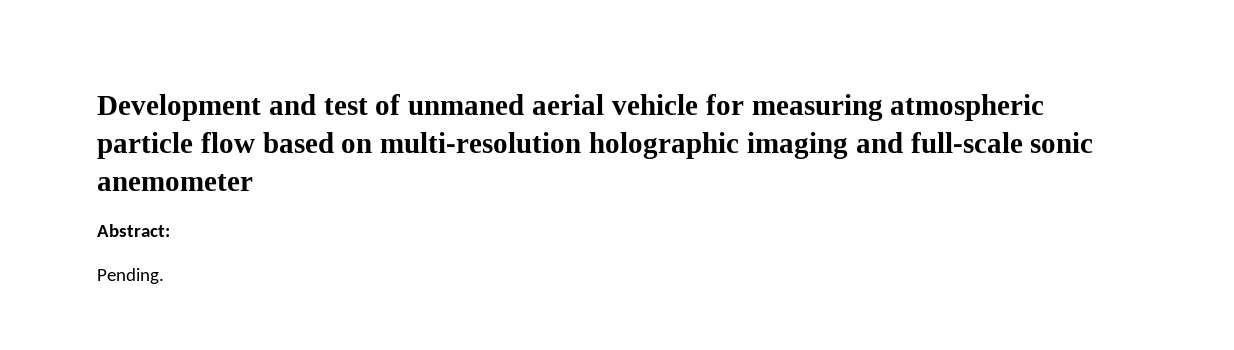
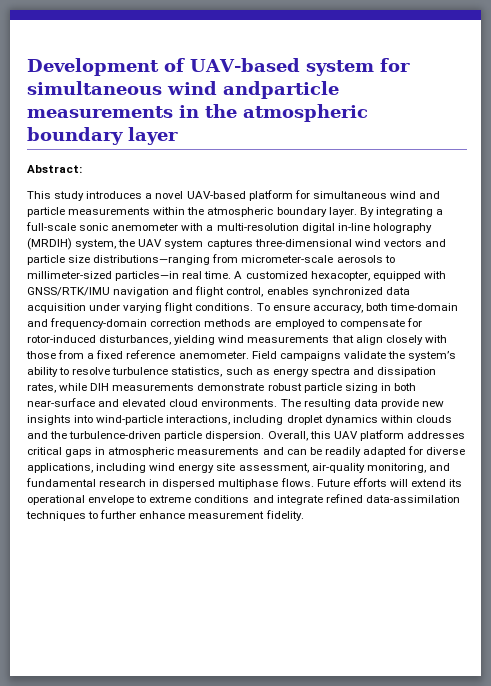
- Development and test of unmaned aerial vehicle for measuring atmospheric particle flow based on multi-resolution holographic imaging and full-scale sonic anemometer
+ Development of UAV‑based system for simultaneous wind andparticle measurements in the atmospheric boundary layer
  Abstract:
- Pending.
+ This study introduces a novel UAV-based platform for simultaneous wind and particle measurements within the atmospheric boundary layer. By integrating a full-scale sonic anemometer with a multi-resolution digital in-line holography (MRDIH) system, the UAV system captures three-dimensional wind vectors and particle size distributions—ranging from micrometer-scale aerosols to millimeter-sized particles—in real time. A customized hexacopter, equipped with GNSS/RTK/IMU navigation and flight control, enables synchronized data acquisition under varying flight conditions. To ensure accuracy, both time-domain and frequency-domain correction methods are employed to compensate for rotor-induced disturbances, yielding wind measurements that align closely with those from a fixed reference anemometer. Field campaigns validate the system’s ability to resolve turbulence statistics, such as energy spectra and dissipation rates, while DIH measurements demonstrate robust particle sizing in both near-surface and elevated cloud environments. The resulting data provide new insights into wind-particle interactions, including droplet dynamics within clouds and the turbulence-driven particle dispersion. Overall, this UAV platform addresses critical gaps in atmospheric measurements and can be readily adapted for diverse applications, including wind energy site assessment, air-quality monitoring, and fundamental research in dispersed multiphase flows. Future efforts will extend its operational envelope to extreme conditions and integrate refined data-assimilation techniques to further enhance measurement fidelity.

